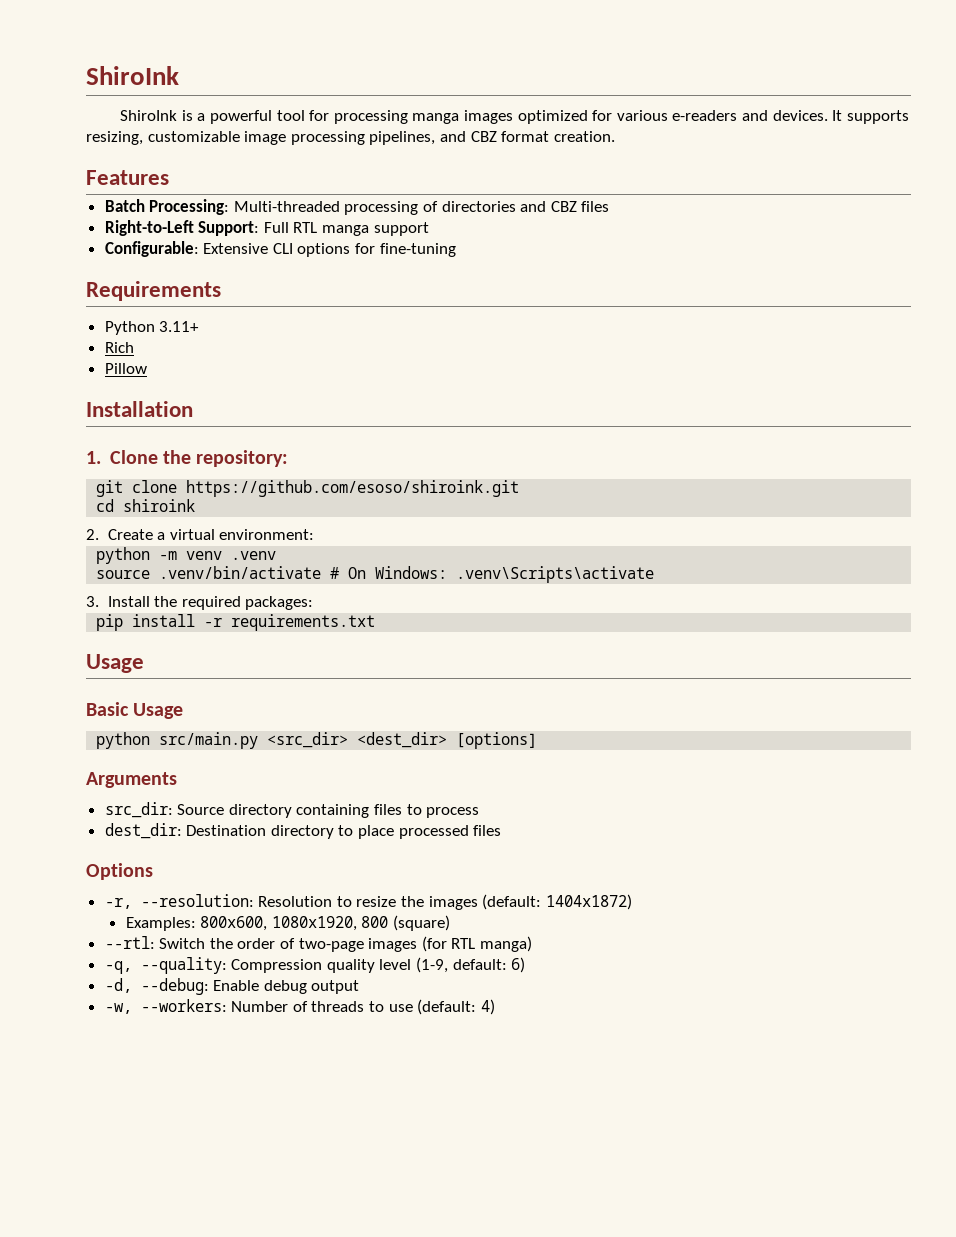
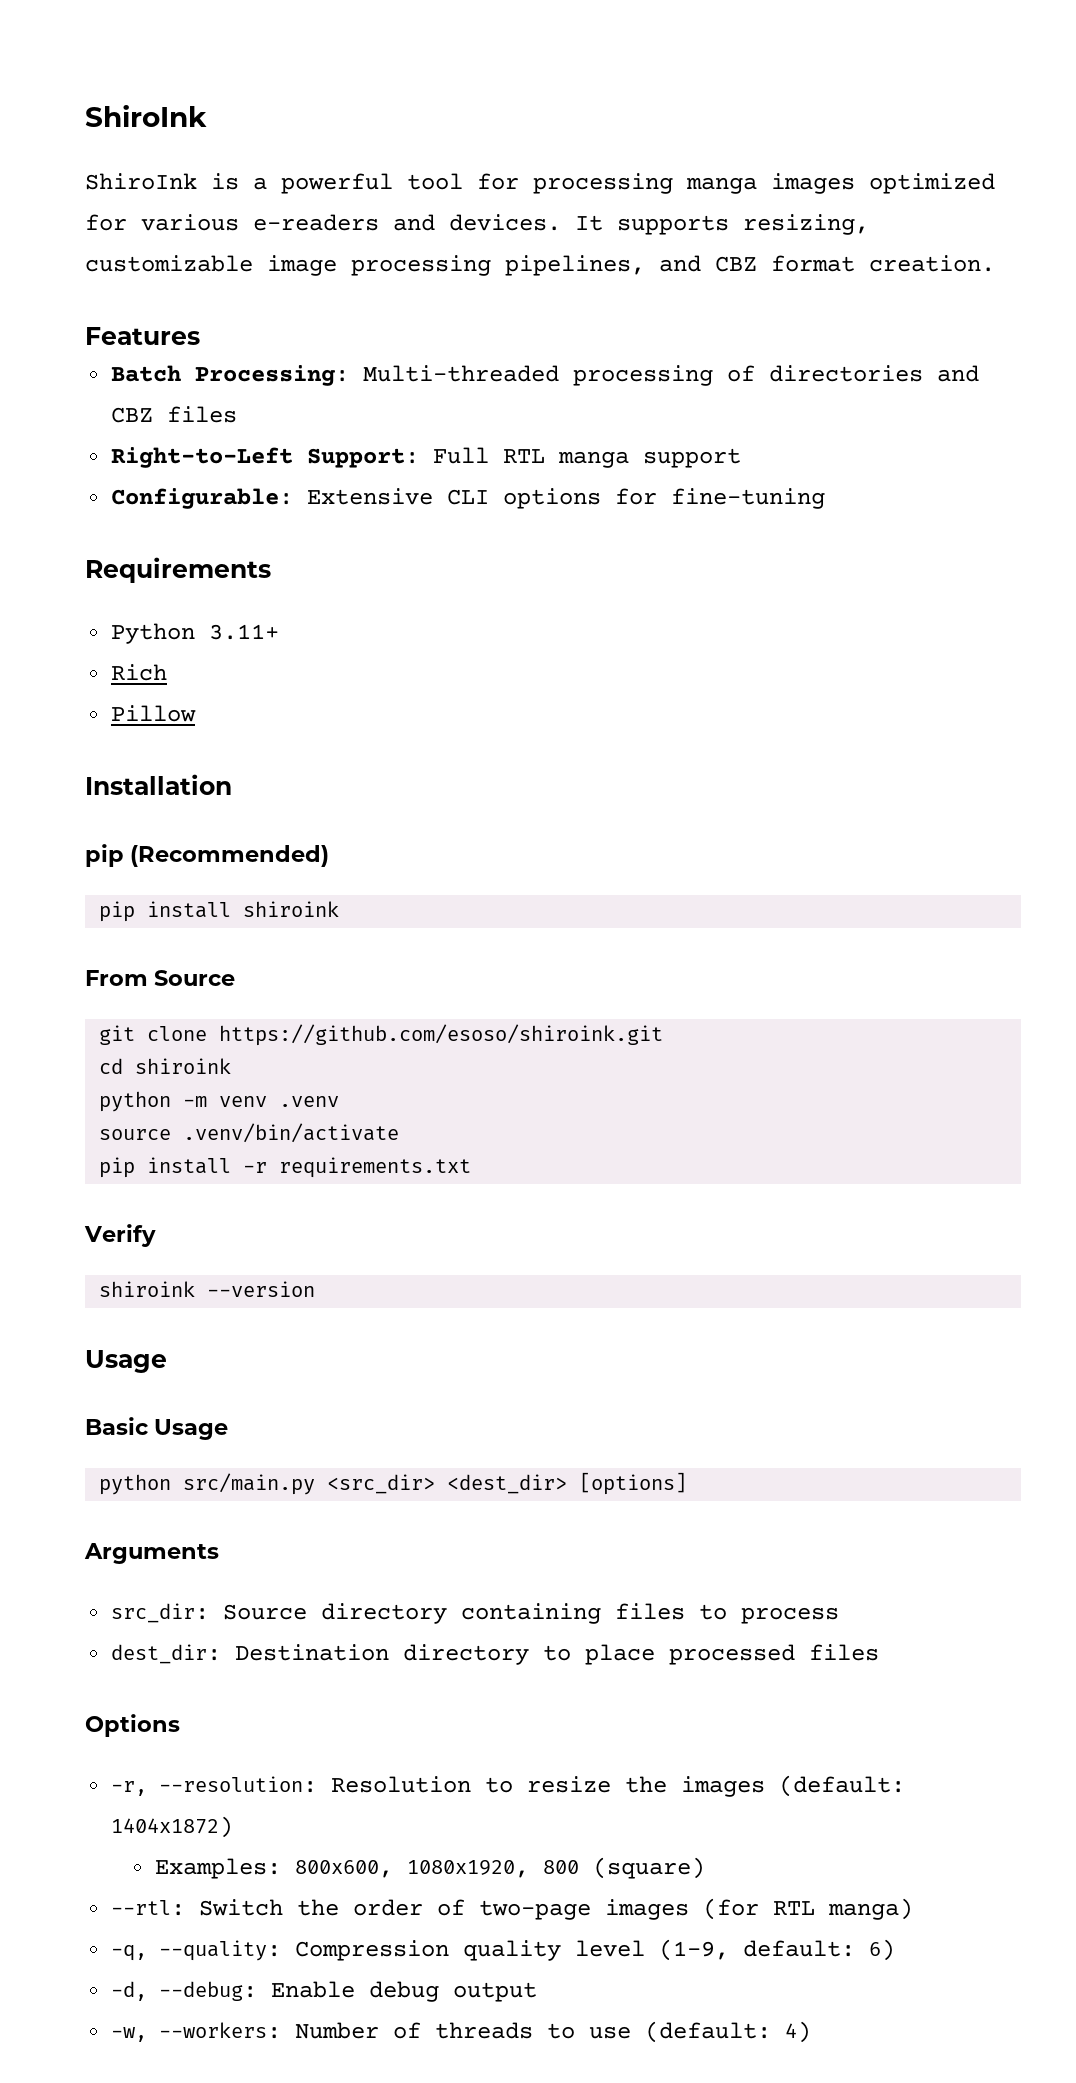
- 1. Clone the repository:
+ pip (Recommended)
+ pip install shiroink
+ From Source
- 2. Create a virtual environment:
- source .venv/bin/activate # On Windows: .venv\Scripts\activate
- 3. Install the required packages:
+ source .venv/bin/activate
+ Verify
+ shiroink --version

